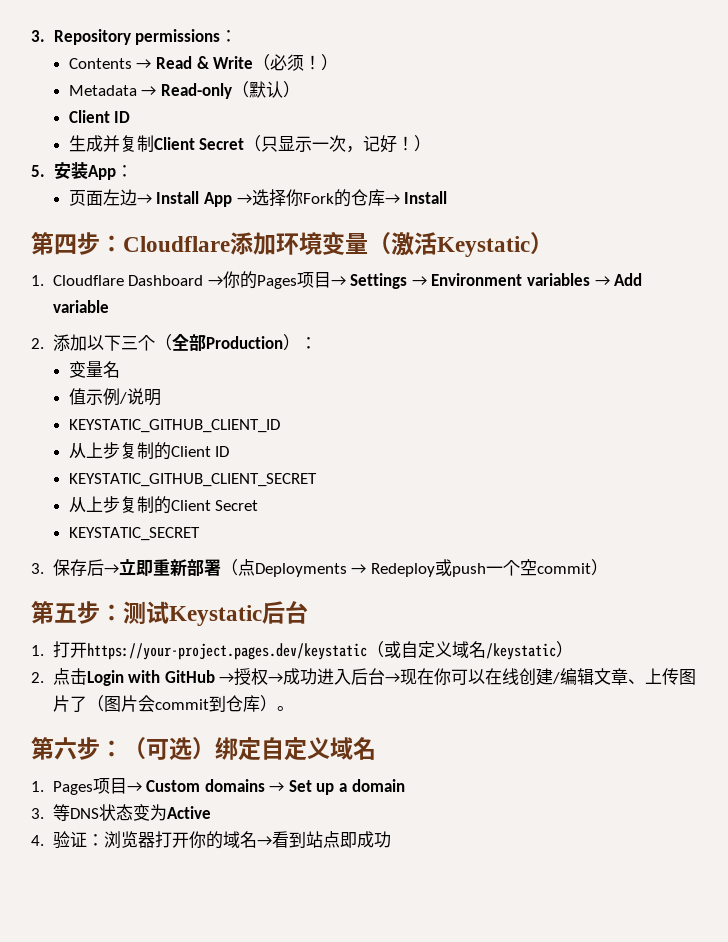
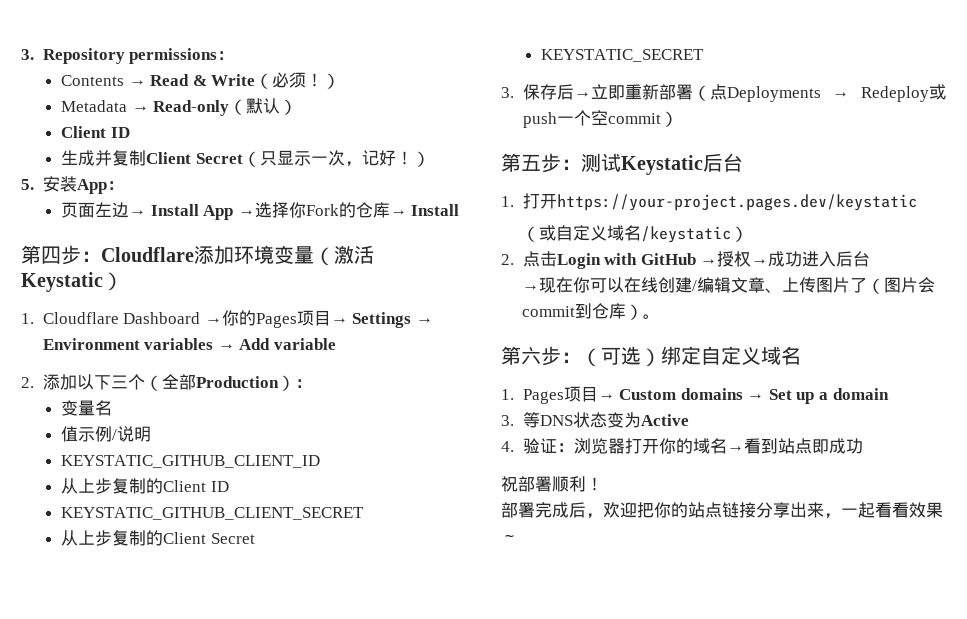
- 1.打开https://your-project.pages.dev/keystatic（或自定义域名/keystatic）
+ 1.打开https://your-project.pages.dev/keystatic
+ （或自定义域名/keystatic）
- 2.点击Login with GitHub →授权→成功进入后台→现在你可以在线创建/编辑文章、上传图片了（图片会commit到仓库）。
+ 2.点击Login with GitHub →授权→成功进入后台
+ →现在你可以在线创建/编辑文章、上传图片了（图片会commit到仓库）。
+ 祝部署顺利！
+ 部署完成后，欢迎把你的站点链接分享出来，一起看看效果～

